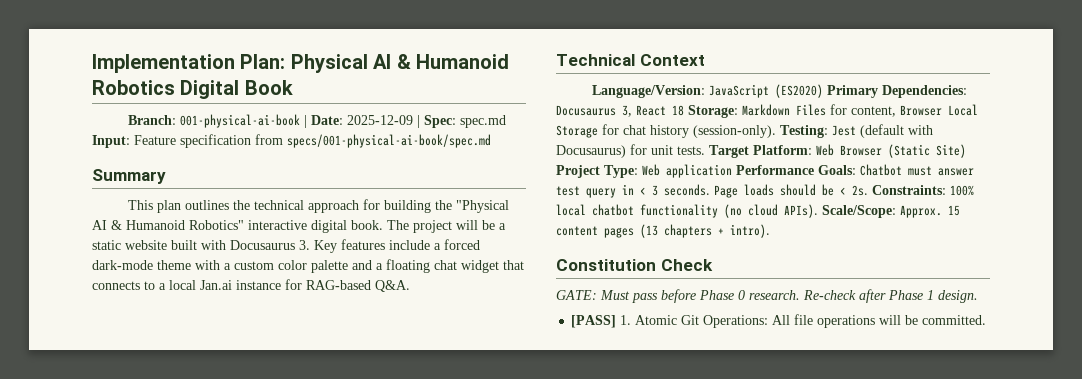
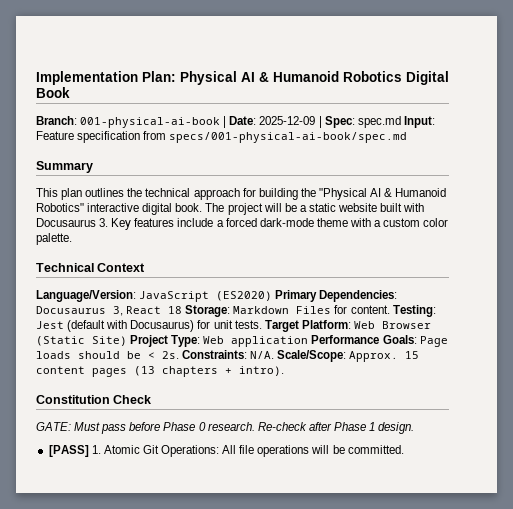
- The project will be a static website built with Docusaurus 3. Key features include a forced dark-mode theme with a custom color palette and a floating chat widget that connects to a local Jan.ai instance for RAG-based Q&A.
+ The project will be a static website built with Docusaurus 3. Key features include a forced dark-mode theme with a custom color palette.
- Language/Version: JavaScript (ES2020) Primary Dependencies: Docusaurus 3, React 18 Storage: Markdown Files for content, Browser Local Storage for chat history (session-only).
+ Language/Version: JavaScript (ES2020) Primary Dependencies: Docusaurus 3, React 18 Storage: Markdown Files for content.
- Target Platform: Web Browser (Static Site) Project Type: Web application Performance Goals: Chatbot must answer test query in < 3 seconds. Page loads should be < 2s.
+ Target Platform: Web Browser (Static Site) Project Type: Web application Performance Goals: Page loads should be < 2s.
- Constraints: 100% local chatbot functionality (no cloud APIs). Scale/Scope: Approx. 15 content pages (13 chapters + intro).
+ Constraints: N/A. Scale/Scope: Approx. 15 content pages (13 chapters + intro).

